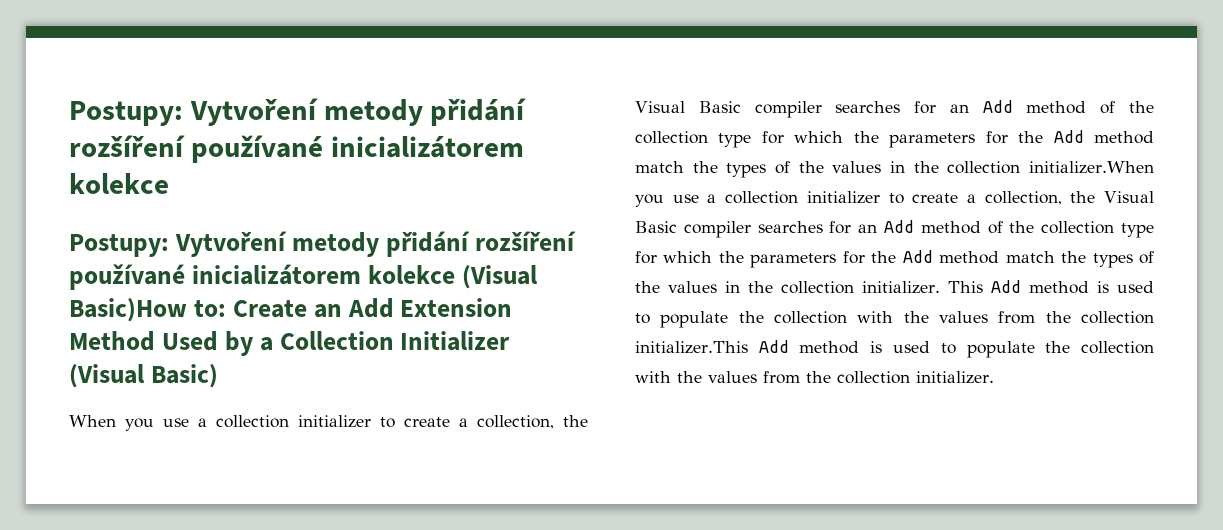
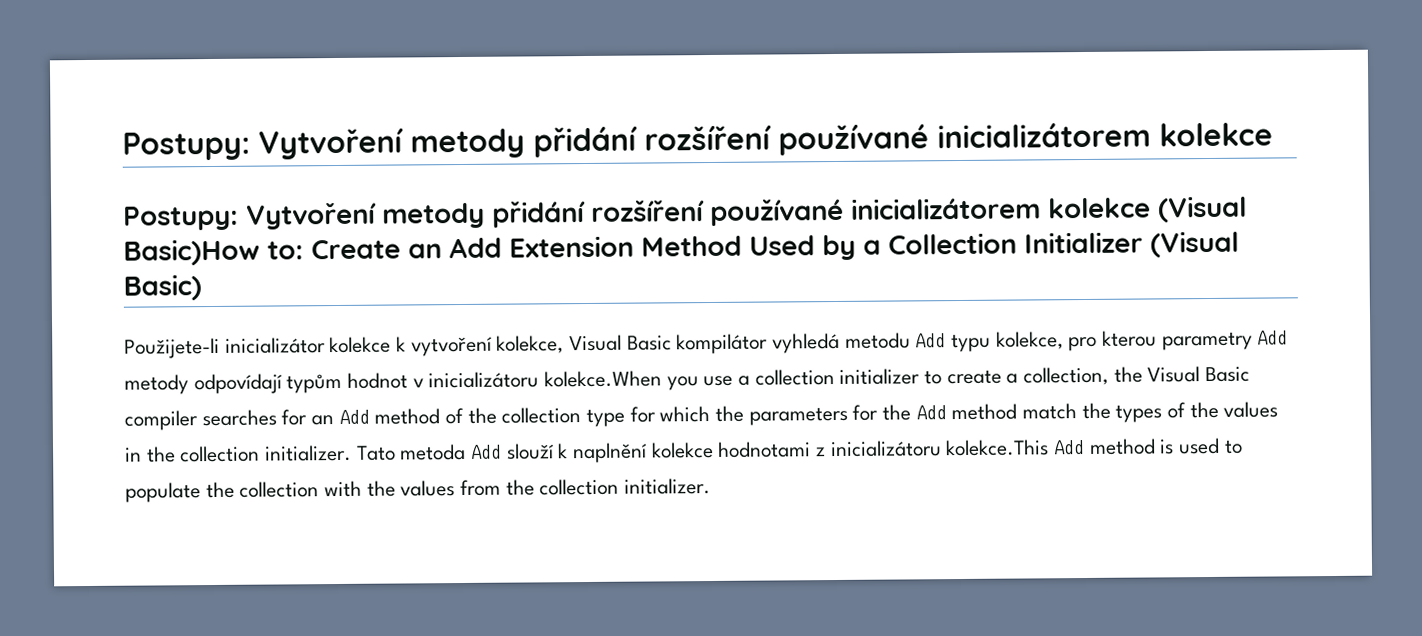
- When you use a collection initializer to create a collection, the Visual Basic compiler searches for an Add method of the collection type for which the parameters for the Add method match the types of the values in the collection initializer.When you use a collection initializer to create a collection, the Visual Basic compiler searches for an Add method of the collection type for which the parameters for the Add method match the types of the values in the collection initializer.
+ Použijete-li inicializátor kolekce k vytvoření kolekce, Visual Basic kompilátor vyhledá metodu Add typu kolekce, pro kterou parametry Add metody odpovídají typům hodnot v inicializátoru kolekce.When you use a collection initializer to create a collection, the Visual Basic compiler searches for an Add method of the collection type for which the parameters for the Add method match the types of the values in the collection initializer.
- This Add method is used to populate the collection with the values from the collection initializer.This Add method is used to populate the collection with the values from the collection initializer.
+ Tato metoda Add slouží k naplnění kolekce hodnotami z inicializátoru kolekce.This Add method is used to populate the collection with the values from the collection initializer.

